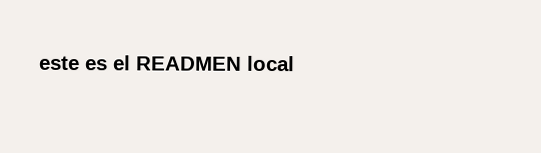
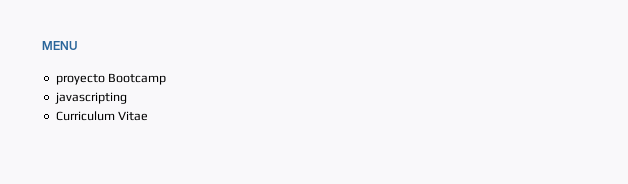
- este es el READMEN local
+ MENU
+ proyecto Bootcamp
+ javascripting
+ Curriculum Vitae

